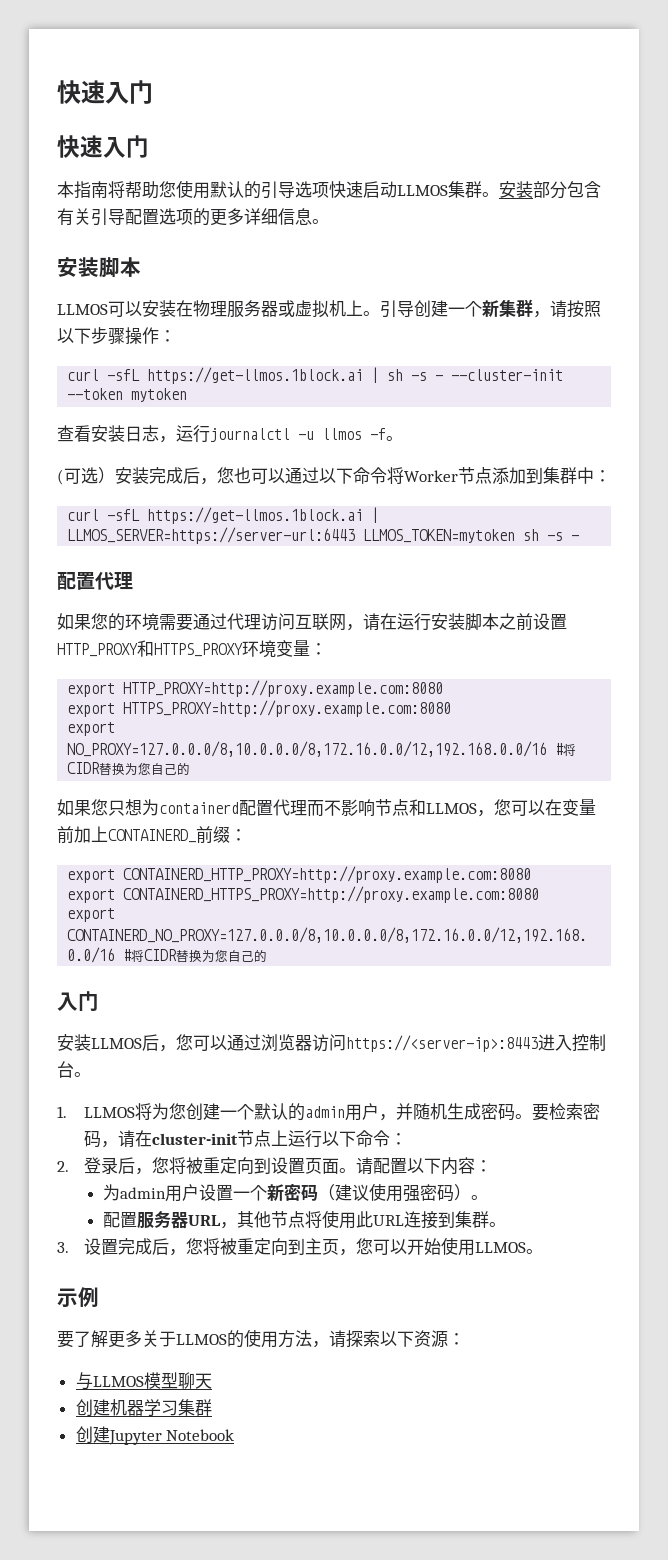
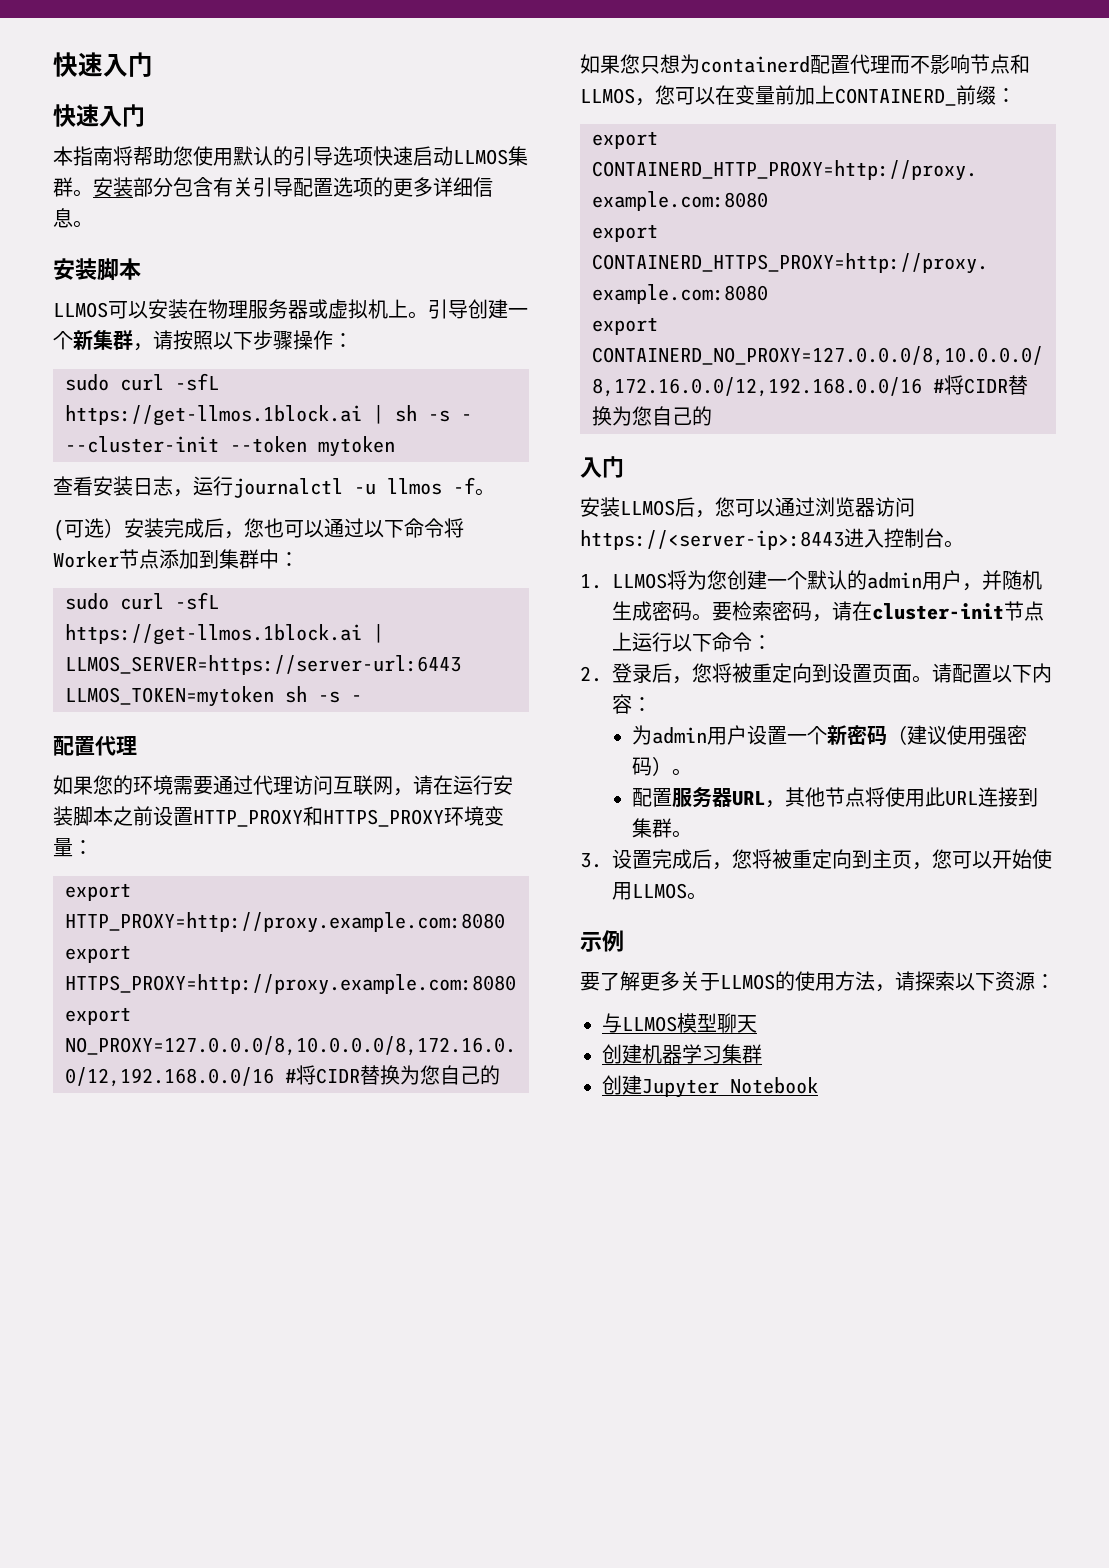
- curl -sfL https://get-llmos.1block.ai | sh -s - --cluster-init --token mytoken
+ sudo curl -sfL https://get-llmos.1block.ai | sh -s - --cluster-init --token mytoken
- curl -sfL https://get-llmos.1block.ai | LLMOS_SERVER=https://server-url:6443 LLMOS_TOKEN=mytoken sh -s -
+ sudo curl -sfL https://get-llmos.1block.ai | LLMOS_SERVER=https://server-url:6443 LLMOS_TOKEN=mytoken sh -s -

